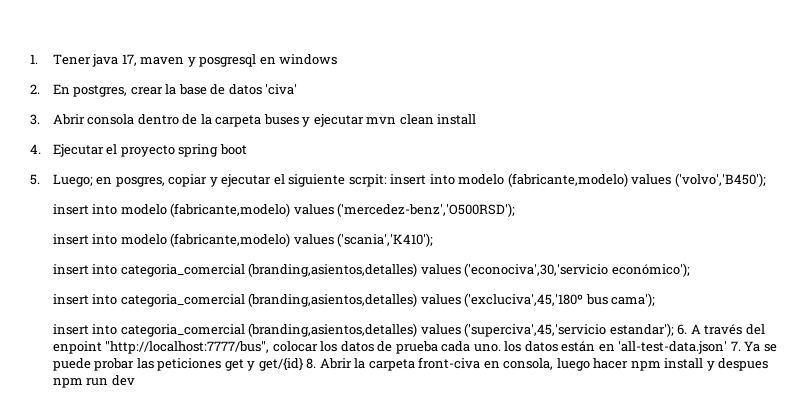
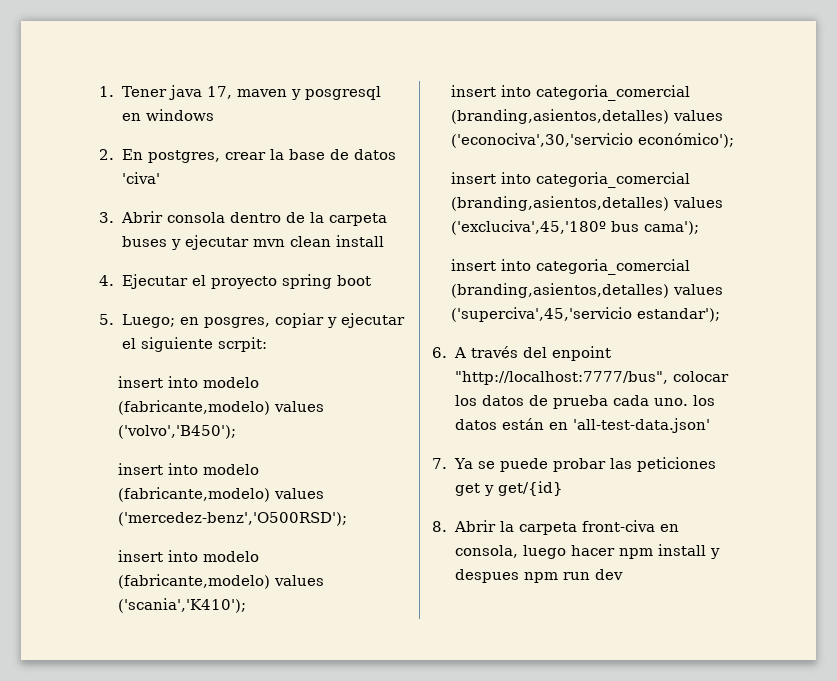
- 5. Luego; en posgres, copiar y ejecutar el siguiente scrpit: insert into modelo (fabricante,modelo) values ('volvo','B450');
+ 5. Luego; en posgres, copiar y ejecutar el siguiente scrpit:
+ insert into modelo (fabricante,modelo) values ('volvo','B450');
- insert into categoria_comercial (branding,asientos,detalles) values ('superciva',45,'servicio estandar'); 6. A través del enpoint "http://localhost:7777/bus", colocar los datos de prueba cada uno. los datos están en 'all-test-data.json' 7. Ya se puede probar las peticiones get y get/{id} 8. Abrir la carpeta front-civa en consola, luego hacer npm install y despues npm run dev
+ insert into categoria_comercial (branding,asientos,detalles) values ('superciva',45,'servicio estandar');
+ 6. A través del enpoint "http://localhost:7777/bus", colocar los datos de prueba cada uno. los datos están en 'all-test-data.json'
+ 7. Ya se puede probar las peticiones get y get/{id}
+ 8. Abrir la carpeta front-civa en consola, luego hacer npm install y despues npm run dev

